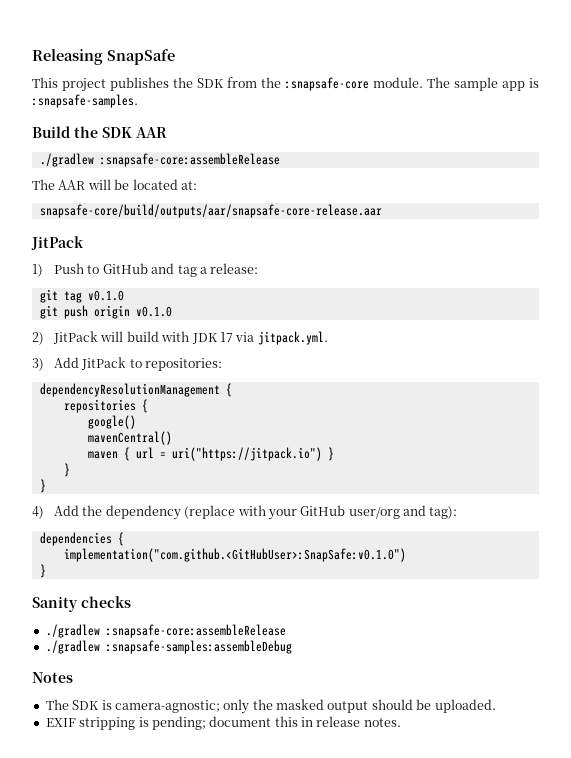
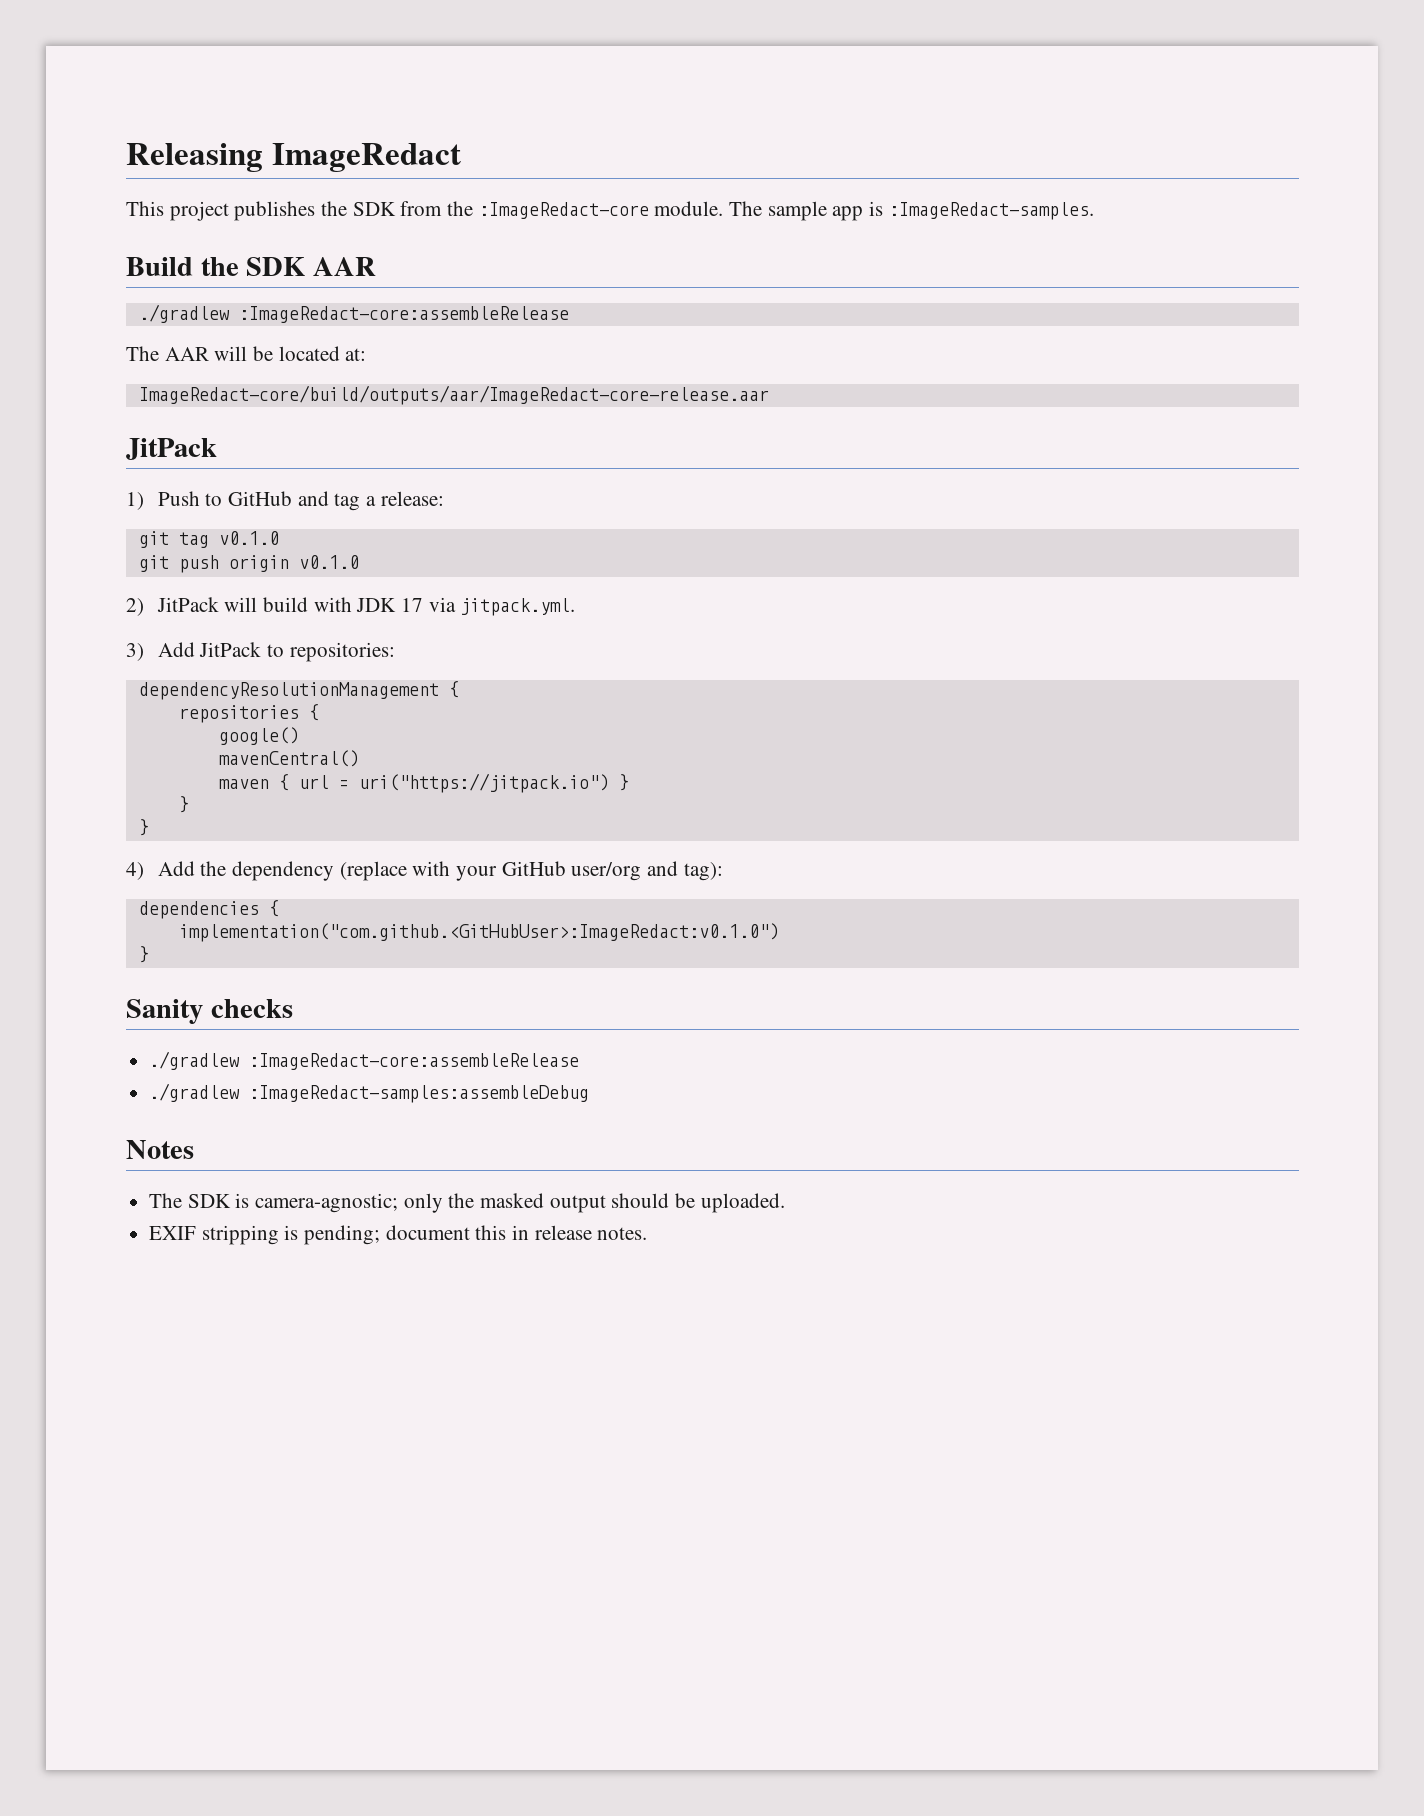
- Releasing SnapSafe
+ Releasing ImageRedact
- This project publishes the SDK from the :snapsafe-core module.
+ This project publishes the SDK from the :ImageRedact-core module.
- The sample app is :snapsafe-samples.
+ The sample app is :ImageRedact-samples.
  Build the SDK AAR
- ./gradlew :snapsafe-core:assembleRelease
+ ./gradlew :ImageRedact-core:assembleRelease
- snapsafe-core/build/outputs/aar/snapsafe-core-release.aar
+ ImageRedact-core/build/outputs/aar/ImageRedact-core-release.aar
- implementation("com.github.<GitHubUser>:SnapSafe:v0.1.0")
+ implementation("com.github.<GitHubUser>:ImageRedact:v0.1.0")
  Sanity checks
- ./gradlew :snapsafe-core:assembleRelease
- ./gradlew :snapsafe-samples:assembleDebug
+ ./gradlew :ImageRedact-core:assembleRelease
+ ./gradlew :ImageRedact-samples:assembleDebug

